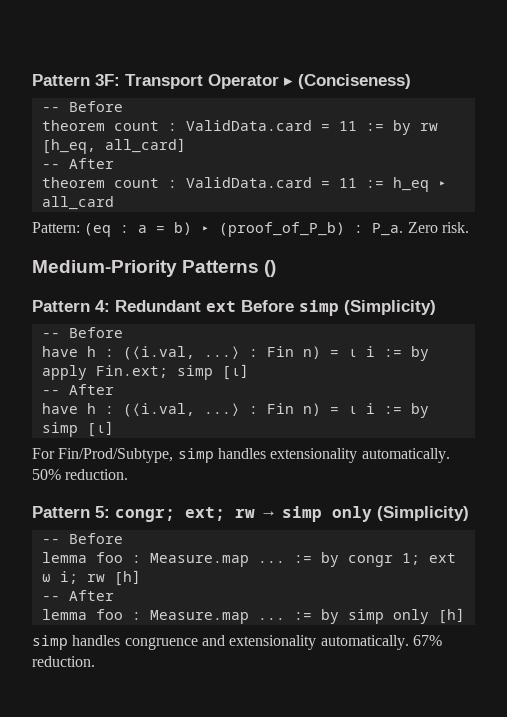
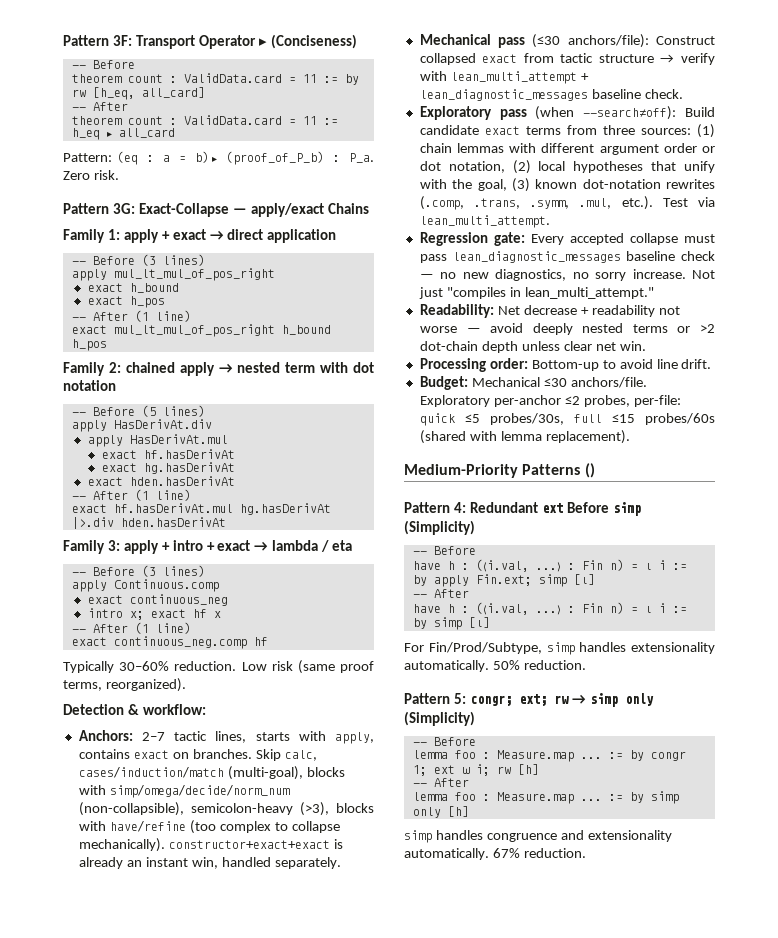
+ Pattern 3G: Exact-Collapse — apply/exact Chains
+ Family 1: apply + exact → direct application
+ -- Before (3 lines)
+ apply mul_lt_mul_of_pos_right
+ exact h_bound
+ exact h_pos
+ -- After (1 line)
+ exact mul_lt_mul_of_pos_right h_bound h_pos
+ Family 2: chained apply → nested term with dot notation
+ -- Before (5 lines)
+ apply HasDerivAt.div
+ apply HasDerivAt.mul
+ exact hf.hasDerivAt
+ exact hg.hasDerivAt
+ exact hden.hasDerivAt
+ -- After (1 line)
+ exact hf.hasDerivAt.mul hg.hasDerivAt |>.div hden.hasDerivAt
+ Family 3: apply + intro + exact → lambda / eta
+ -- Before (3 lines)
+ apply Continuous.comp
+ exact continuous_neg
+ intro x; exact hf x
+ -- After (1 line)
+ exact continuous_neg.comp hf
+ Typically 30–60% reduction. Low risk (same proof terms, reorganized).
+ Detection & workflow:
+ Anchors: 2–7 tactic lines, starts with apply, contains exact on branches. Skip calc, cases/induction/match (multi-goal), blocks with simp/omega/decide/norm_num (non-collapsible), semicolon-heavy (>3), blocks with have/refine (too complex to collapse mechanically). constructor+exact+exact is already an instant win, handled separately.
+ Mechanical pass (≤30 anchors/file): Construct collapsed exact from tactic structure → verify with lean_multi_attempt + lean_diagnostic_messages baseline check.
+ Exploratory pass (when --search≠off): Build candidate exact terms from three sources: (1) chain lemmas with different argument order or dot notation, (2) local hypotheses that unify with the goal, (3) known dot-notation rewrites (.comp, .trans, .symm, .mul, etc.). Test via lean_multi_attempt.
+ Regression gate: Every accepted collapse must pass lean_diagnostic_messages baseline check — no new diagnostics, no sorry increase. Not just "compiles in lean_multi_attempt."
+ Readability: Net decrease + readability not worse — avoid deeply nested terms or >2 dot-chain depth unless clear net win.
+ Processing order: Bottom-up to avoid line drift.
+ Budget: Mechanical ≤30 anchors/file. Exploratory per-anchor ≤2 probes, per-file: quick ≤5 probes/30s, full ≤15 probes/60s (shared with lemma replacement).

